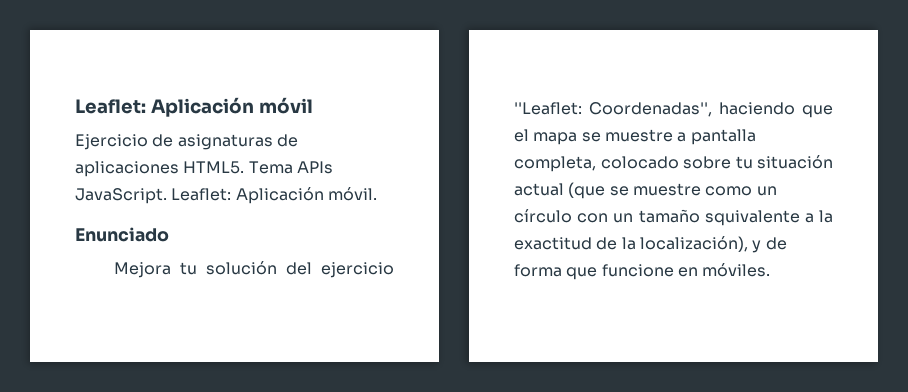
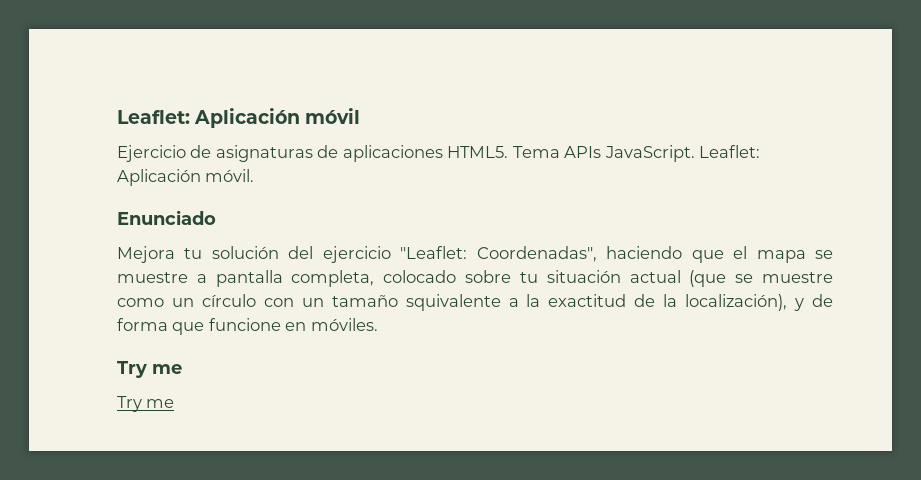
  Mejora tu solución del ejercicio ''Leaflet: Coordenadas'', haciendo que el mapa se muestre a pantalla completa, colocado sobre tu situación actual (que se muestre como un círculo con un tamaño squivalente a la exactitud de la localización), y de forma que funcione en móviles.
+ Try me
+ Try me

